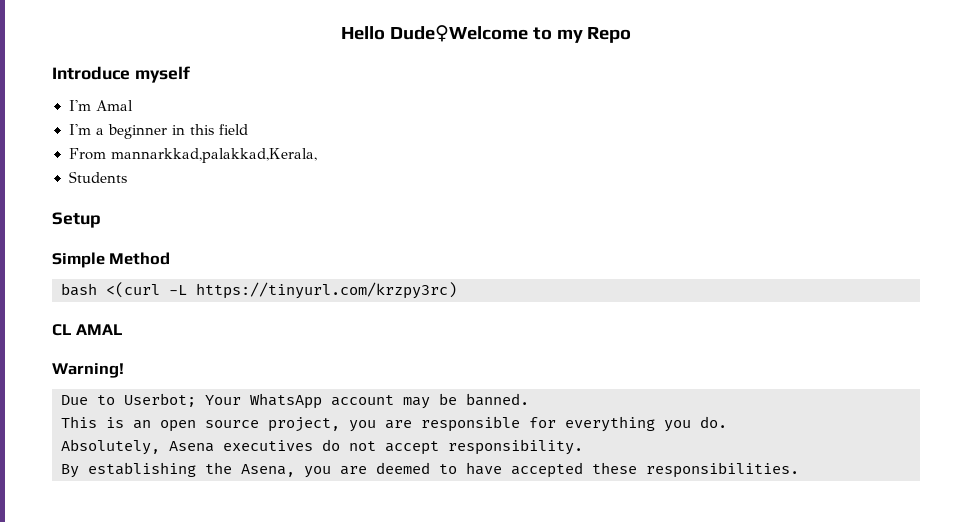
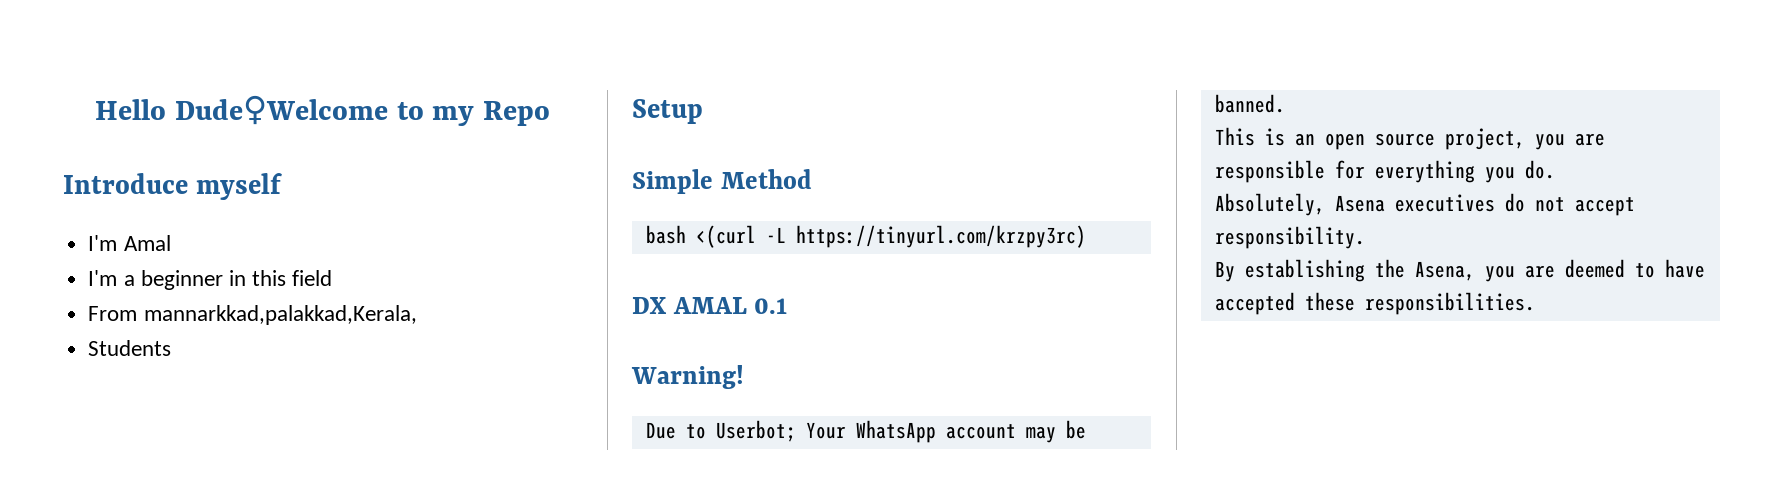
- CL AMAL
+ DX AMAL 0.1

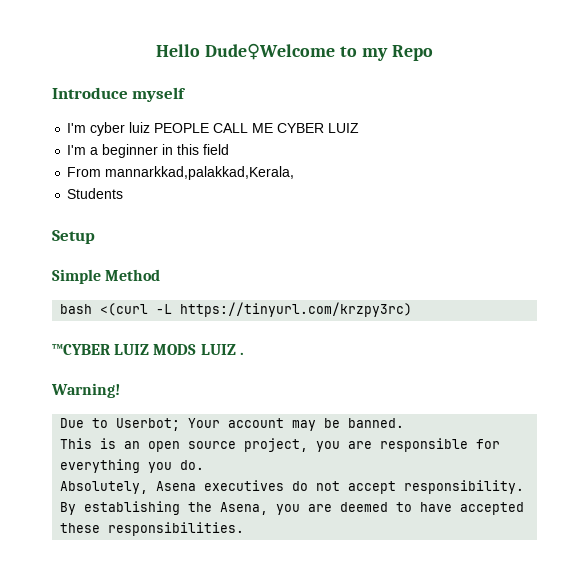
- I'm Amal
+ I'm cyber luiz PEOPLE CALL ME CYBER LUIZ
- DX AMAL 0.1
+ ™CYBER LUIZ MODS LUIZ .
- Due to Userbot; Your WhatsApp account may be banned.
+ Due to Userbot; Your account may be banned.

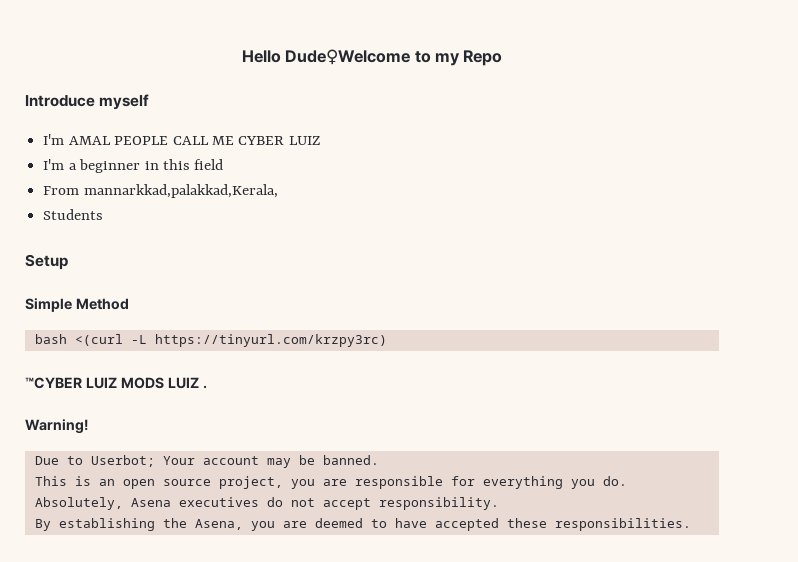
- I'm cyber luiz PEOPLE CALL ME CYBER LUIZ
+ I'm AMAL PEOPLE CALL ME CYBER LUIZ

